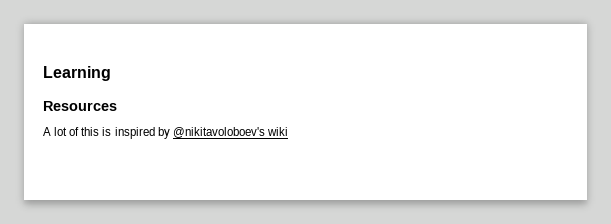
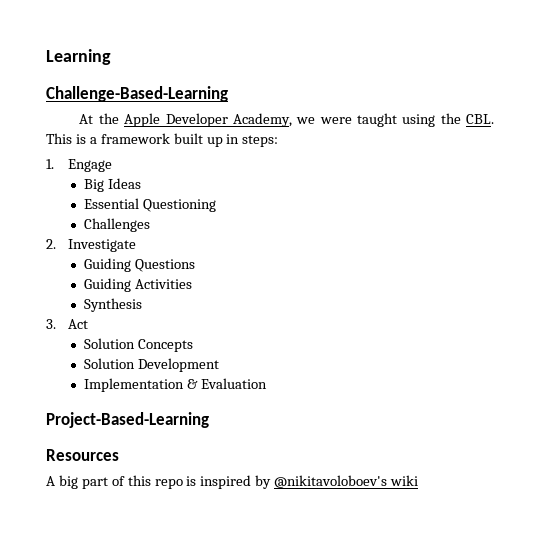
+ Challenge-Based-Learning
+ At the Apple Developer Academy, we were taught using the CBL. This is a framework built up in steps:
+ 1. Engage
+ Big Ideas
+ Essential Questioning
+ Challenges
+ 2. Investigate
+ Guiding Questions
+ Guiding Activities
+ Synthesis
+ 3. Act
+ Solution Concepts
+ Solution Development
+ Implementation & Evaluation
+ Project-Based-Learning
- A lot of this is inspired by @nikitavoloboev's wiki
+ A big part of this repo is inspired by @nikitavoloboev's wiki

